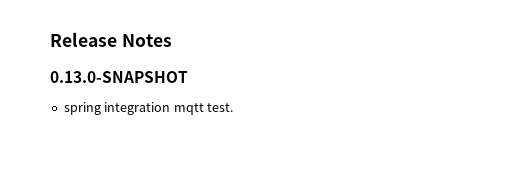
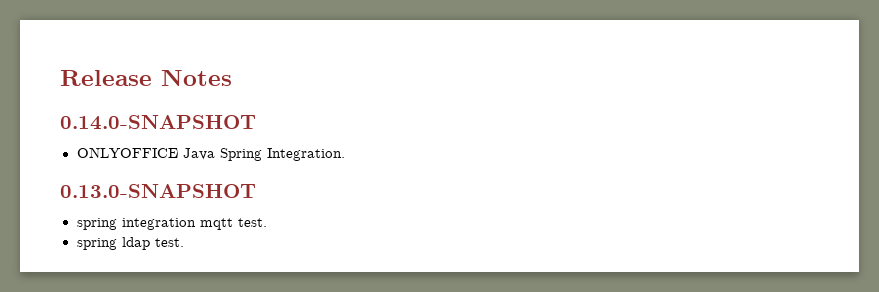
+ 0.14.0-SNAPSHOT
+ ONLYOFFICE Java Spring Integration.
+ spring ldap test.

